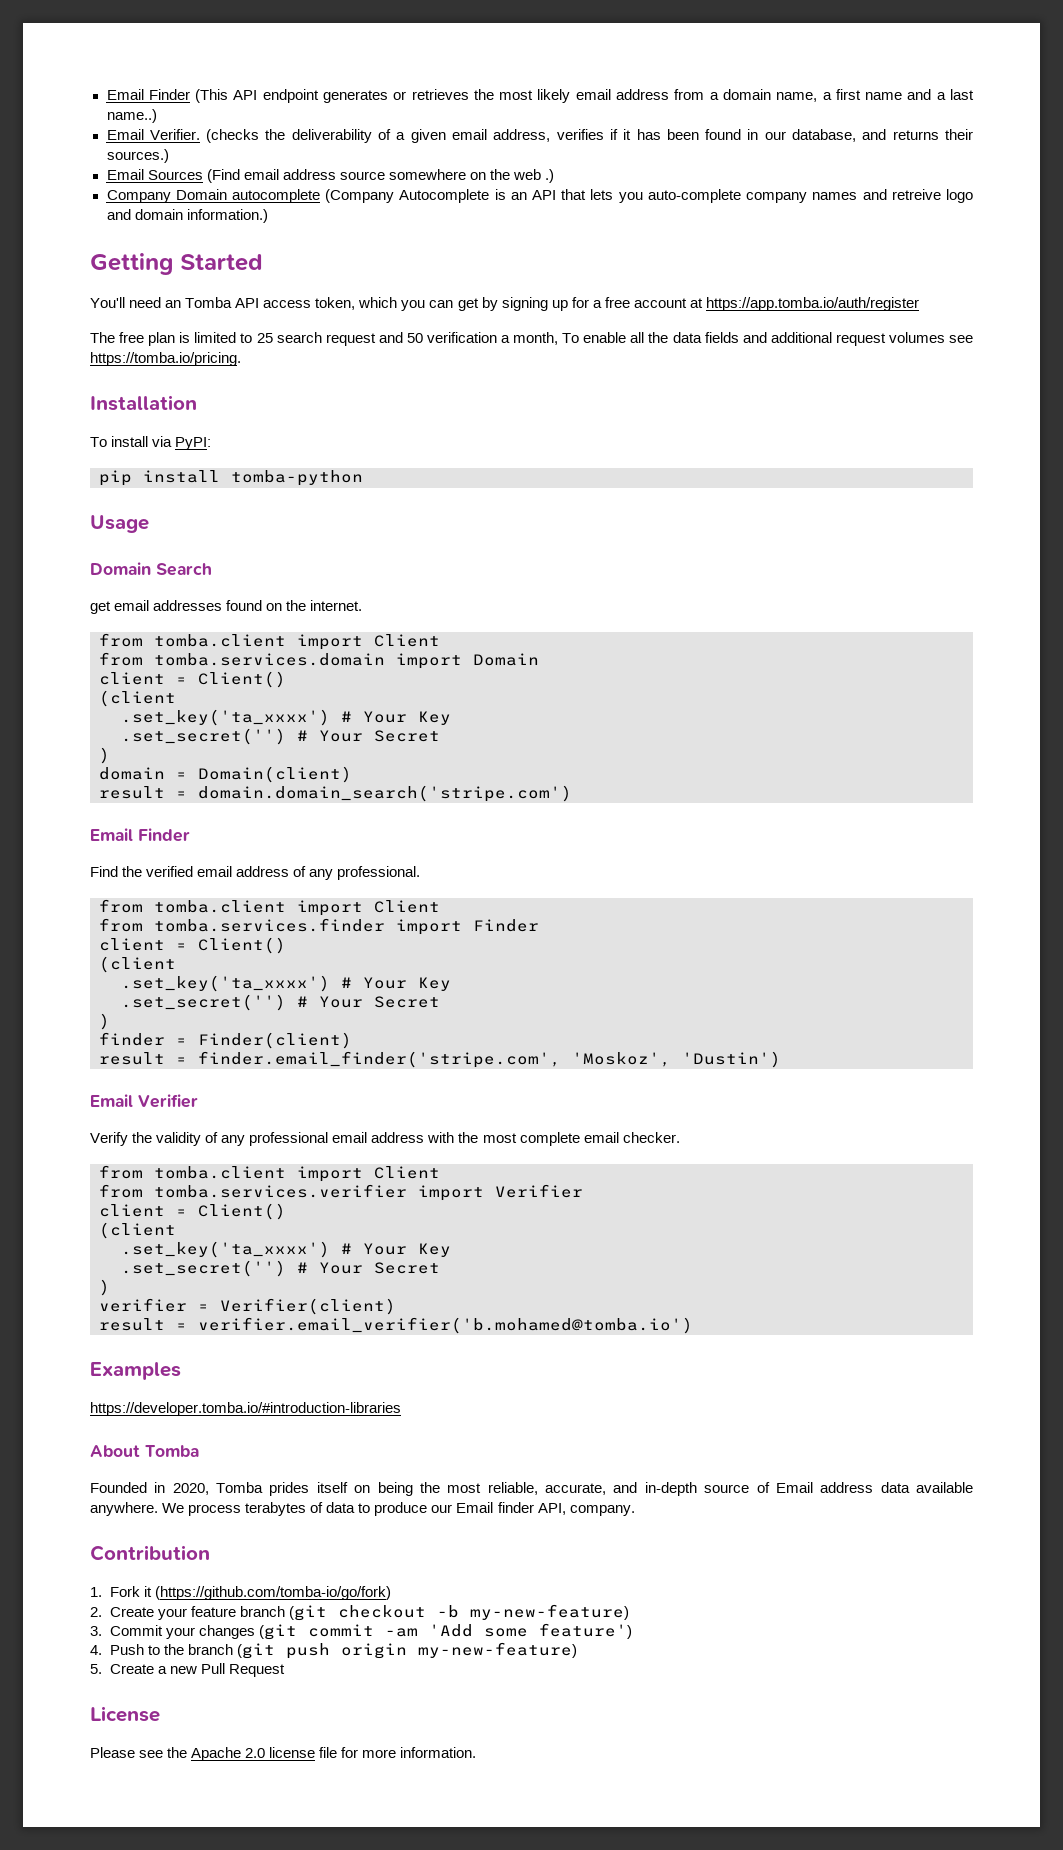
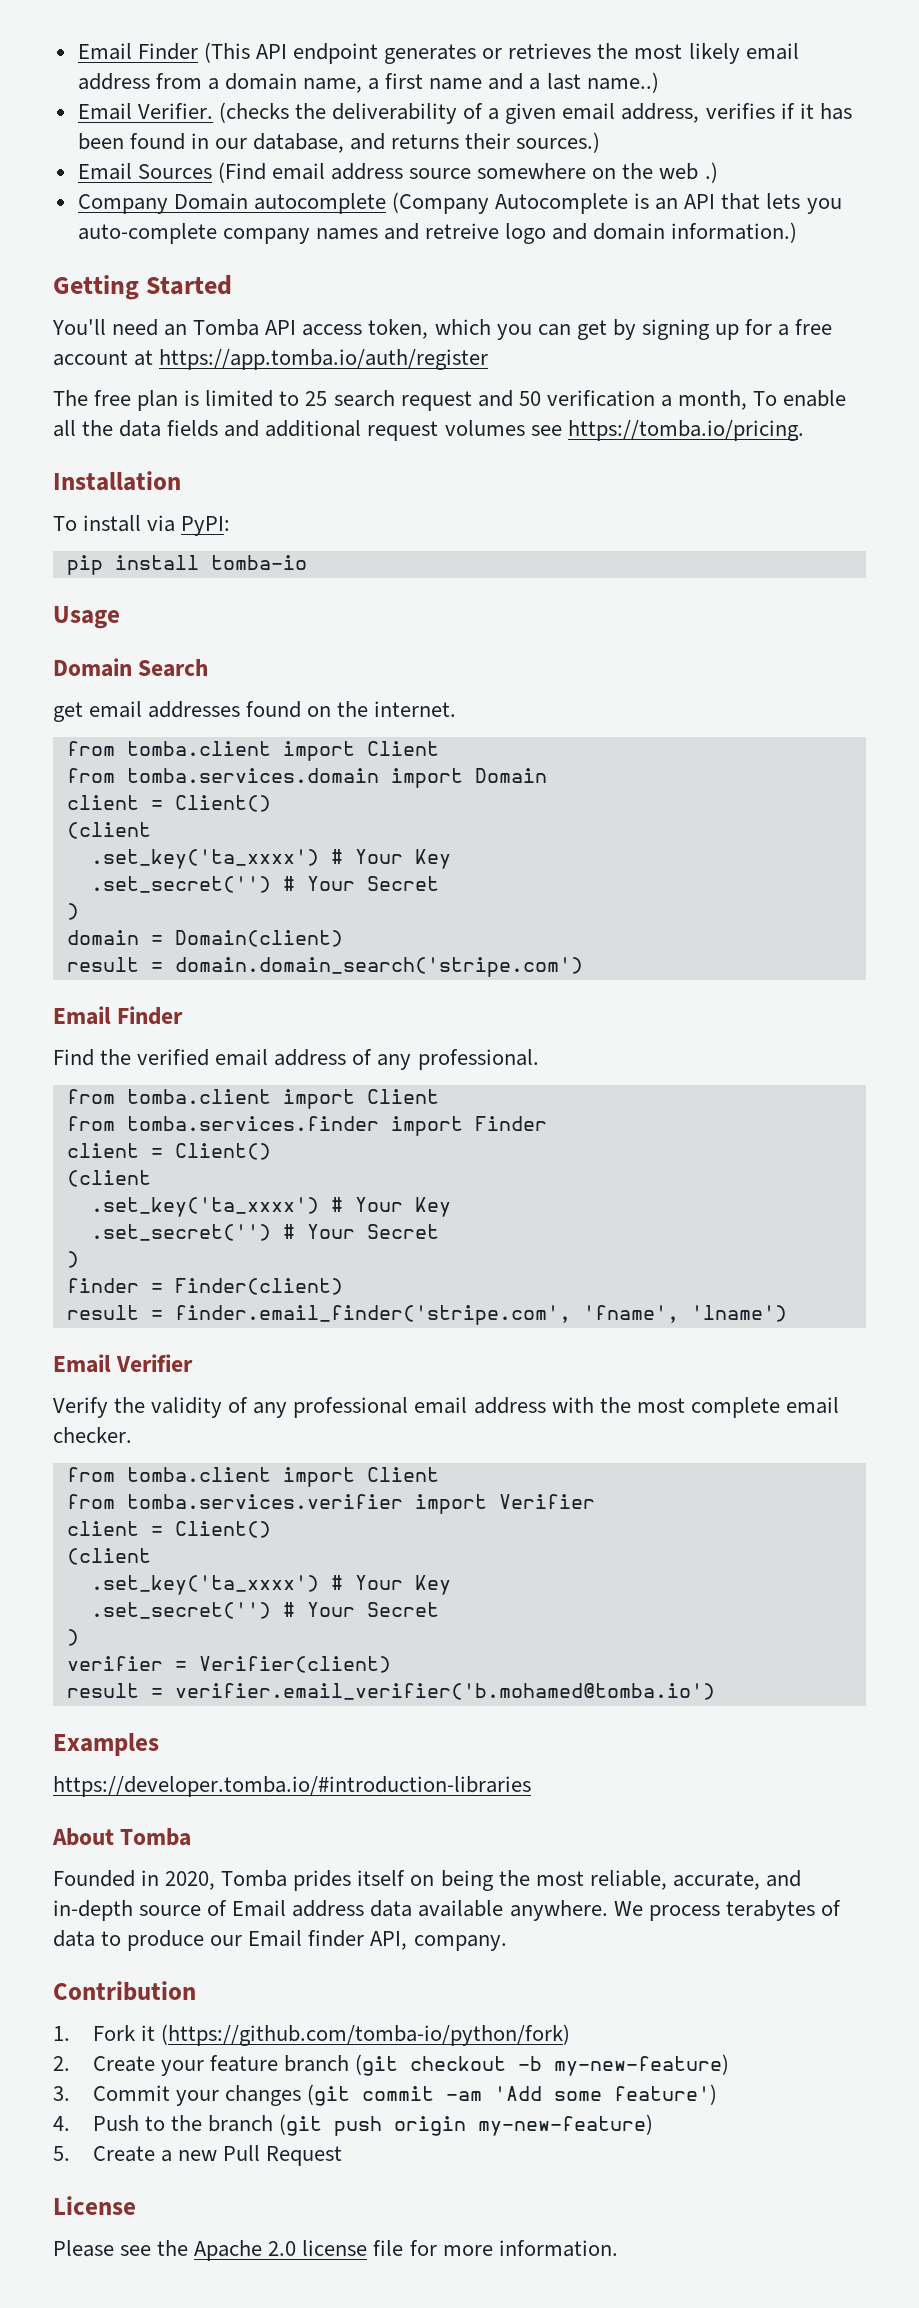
- pip install tomba-python
+ pip install tomba-io
- result = finder.email_finder('stripe.com', 'Moskoz', 'Dustin')
+ result = finder.email_finder('stripe.com', 'fname', 'lname')
- 1. Fork it (https://github.com/tomba-io/go/fork)
+ 1. Fork it (https://github.com/tomba-io/python/fork)

